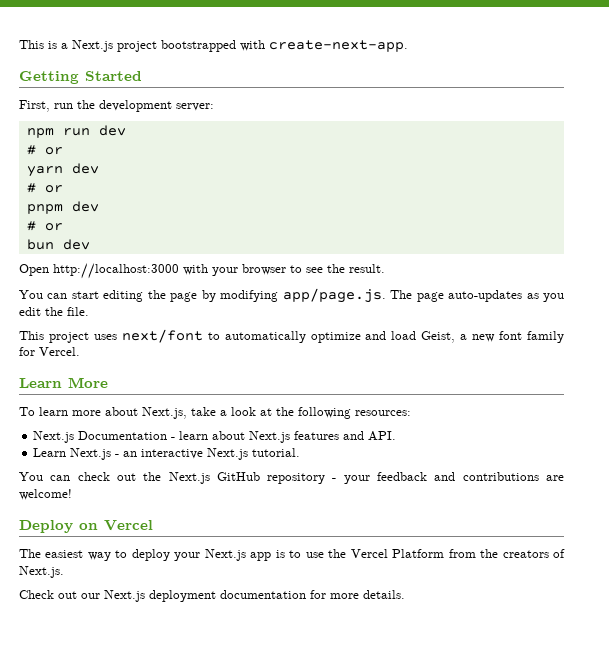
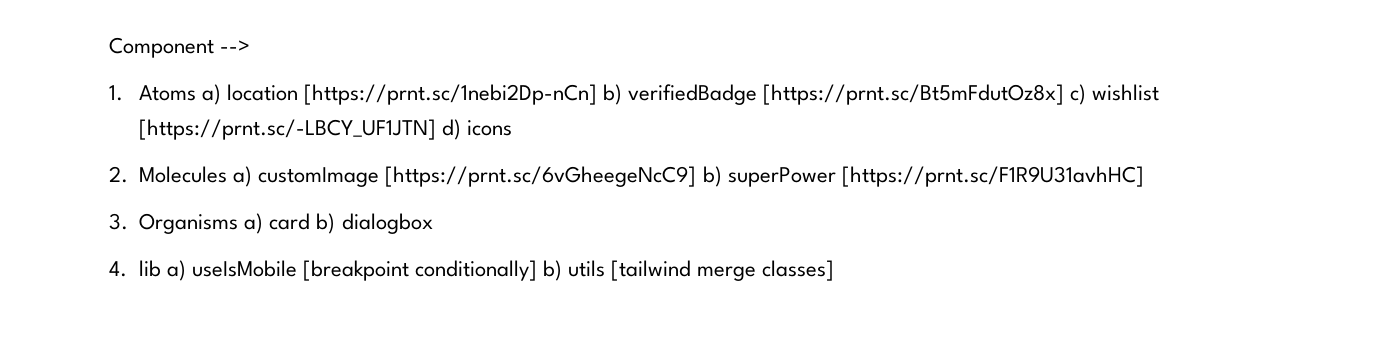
- This is a Next.js project bootstrapped with create-next-app.
- Getting Started
- First, run the development server:
- npm run dev
- # or
- yarn dev
- # or
- pnpm dev
- # or
- bun dev
- Open http://localhost:3000 with your browser to see the result.
- You can start editing the page by modifying app/page.js. The page auto-updates as you edit the file.
- This project uses next/font to automatically optimize and load Geist, a new font family for Vercel.
- Learn More
- To learn more about Next.js, take a look at the following resources:
- Next.js Documentation - learn about Next.js features and API.
- Learn Next.js - an interactive Next.js tutorial.
- You can check out the Next.js GitHub repository - your feedback and contributions are welcome!
- Deploy on Vercel
- The easiest way to deploy your Next.js app is to use the Vercel Platform from the creators of Next.js.
- Check out our Next.js deployment documentation for more details.
+ Component -->
+ 1. Atoms a) location [https://prnt.sc/1nebi2Dp-nCn] b) verifiedBadge [https://prnt.sc/Bt5mFdutOz8x] c) wishlist [https://prnt.sc/-LBCY_UF1JTN] d) icons
+ 2. Molecules a) customImage [https://prnt.sc/6vGheegeNcC9] b) superPower [https://prnt.sc/F1R9U31avhHC]
+ 3. Organisms a) card b) dialogbox
+ 4. lib a) useIsMobile [breakpoint conditionally] b) utils [tailwind merge classes]

